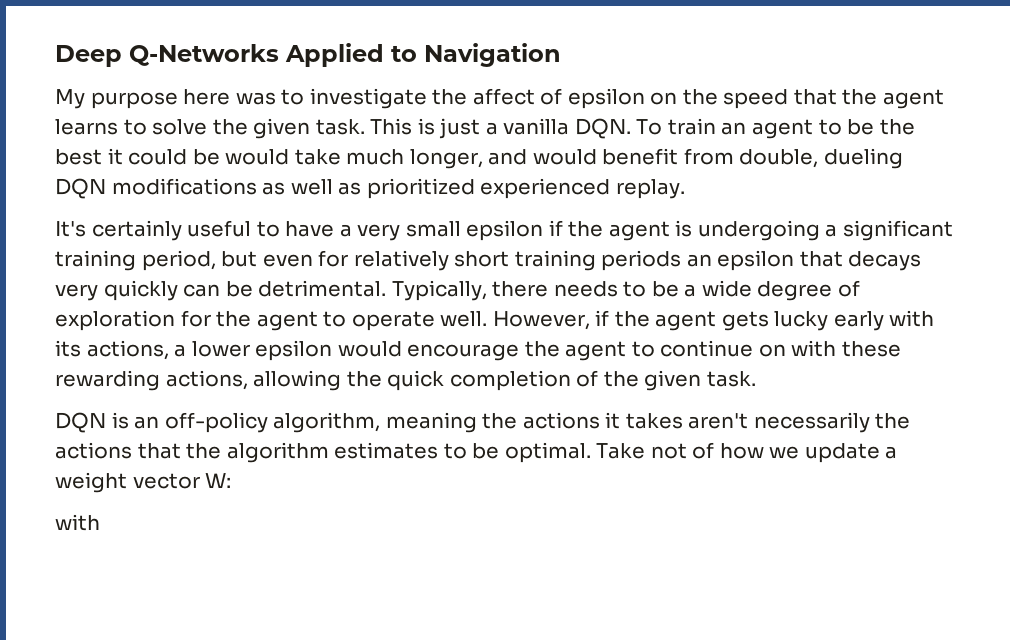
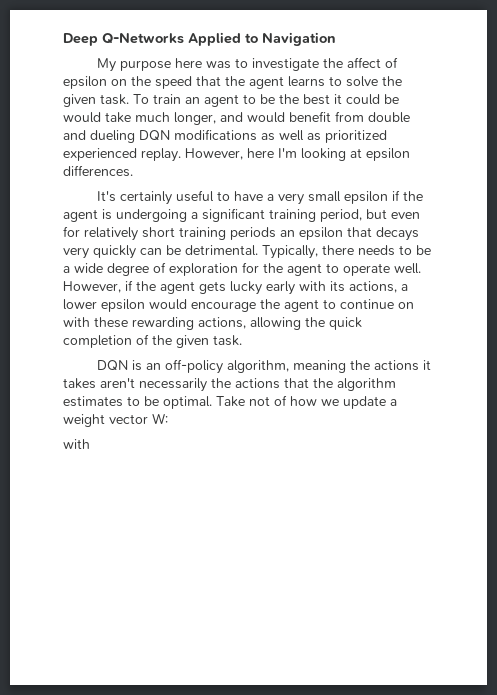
- This is just a vanilla DQN. To train an agent to be the best it could be would take much longer, and would benefit from double, dueling DQN modifications as well as prioritized experienced replay.
+ To train an agent to be the best it could be would take much longer, and would benefit from double and dueling DQN modifications as well as prioritized experienced replay. However, here I'm looking at epsilon differences.

